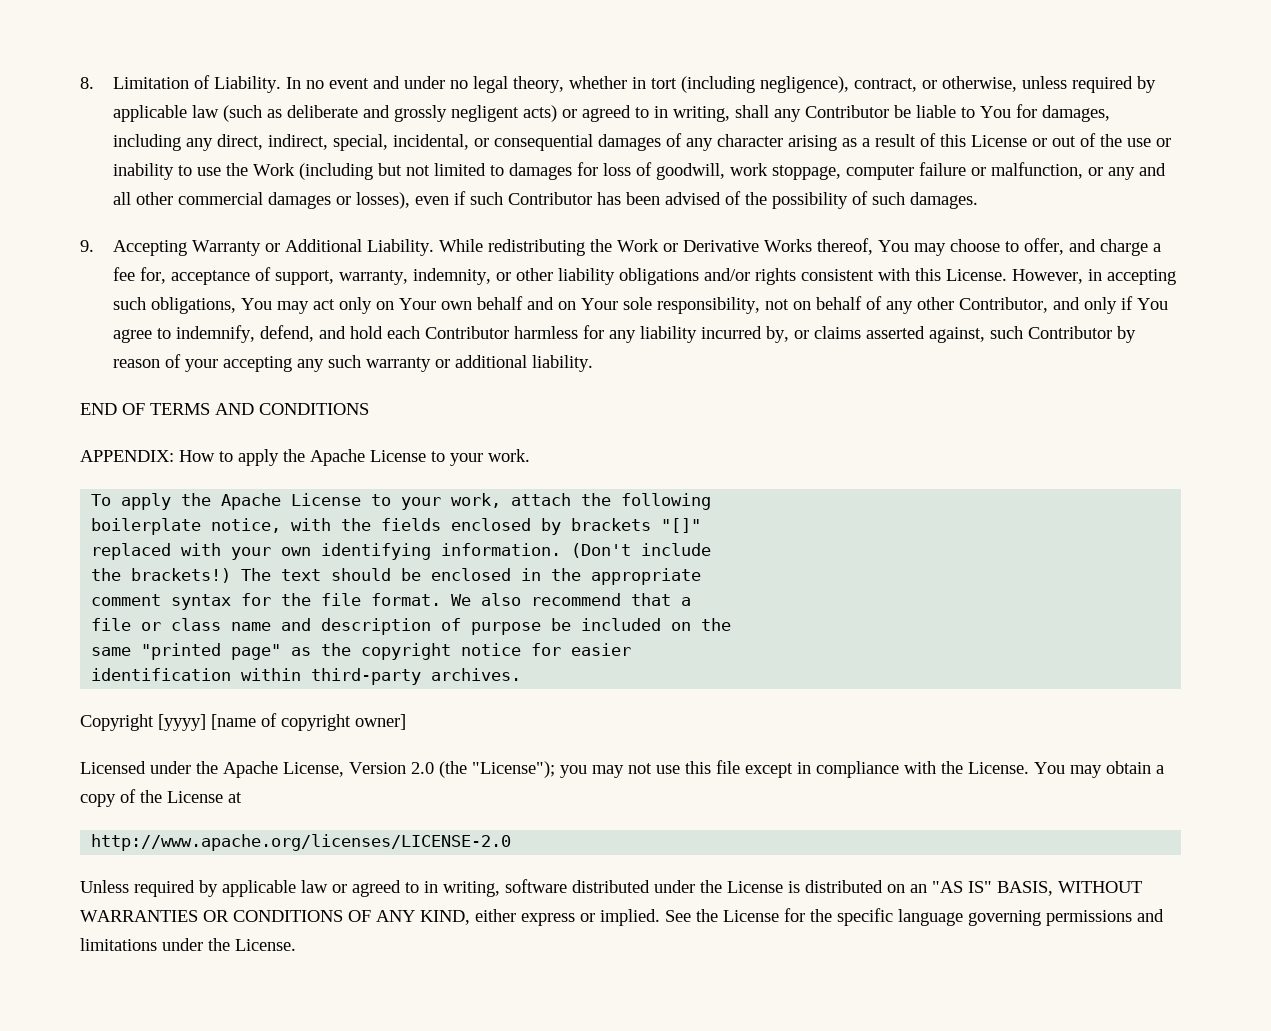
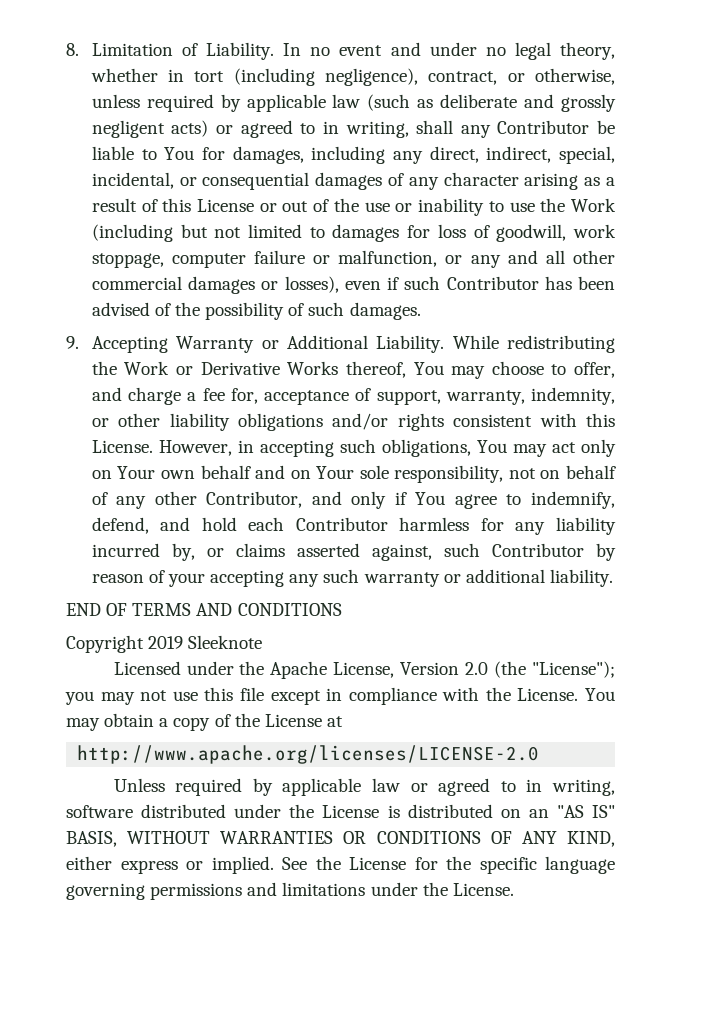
- APPENDIX: How to apply the Apache License to your work.
- To apply the Apache License to your work, attach the following
- boilerplate notice, with the fields enclosed by brackets "[]"
- replaced with your own identifying information. (Don't include
- the brackets!) The text should be enclosed in the appropriate
- comment syntax for the file format. We also recommend that a
- file or class name and description of purpose be included on the
- same "printed page" as the copyright notice for easier
- identification within third-party archives.
- Copyright [yyyy] [name of copyright owner]
+ Copyright 2019 Sleeknote

